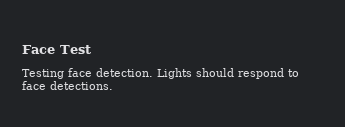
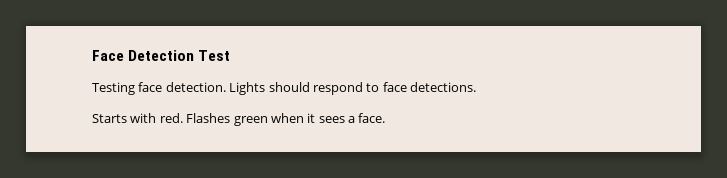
- Face Test
+ Face Detection Test
+ Starts with red. Flashes green when it sees a face.

